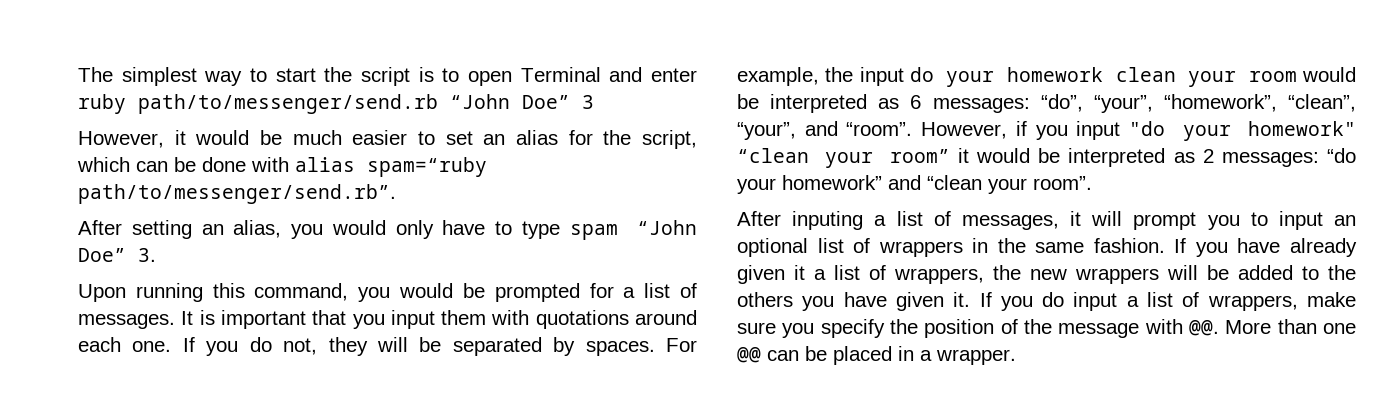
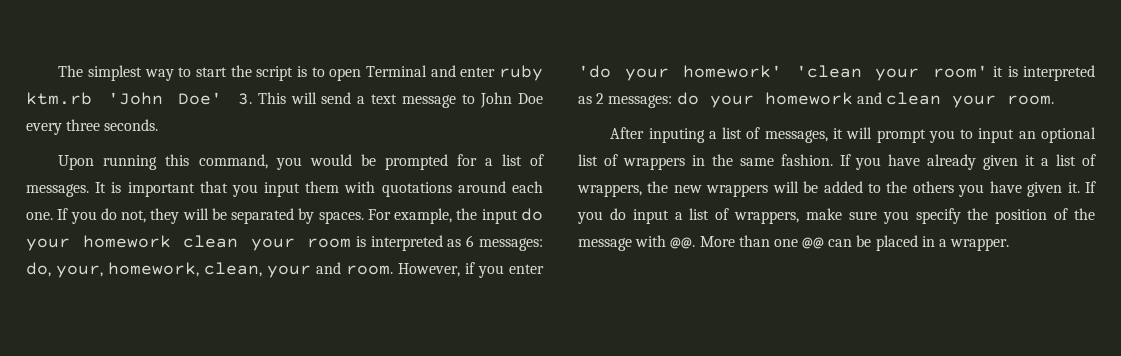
- The simplest way to start the script is to open Terminal and enter ruby path/to/messenger/send.rb “John Doe” 3
- However, it would be much easier to set an alias for the script, which can be done with alias spam=“ruby path/to/messenger/send.rb”.
- After setting an alias, you would only have to type spam “John Doe” 3.
+ The simplest way to start the script is to open Terminal and enter ruby ktm.rb 'John Doe' 3. This will send a text message to John Doe every three seconds.
- For example, the input do your homework clean your room would be interpreted as 6 messages: “do”, “your”, “homework”, “clean”, “your”, and “room”. However, if you input "do your homework" “clean your room” it would be interpreted as 2 messages: “do your homework” and “clean your room”.
+ For example, the input do your homework clean your room is interpreted as 6 messages: do, your, homework, clean, your and room. However, if you enter 'do your homework' 'clean your room' it is interpreted as 2 messages: do your homework and clean your room.

